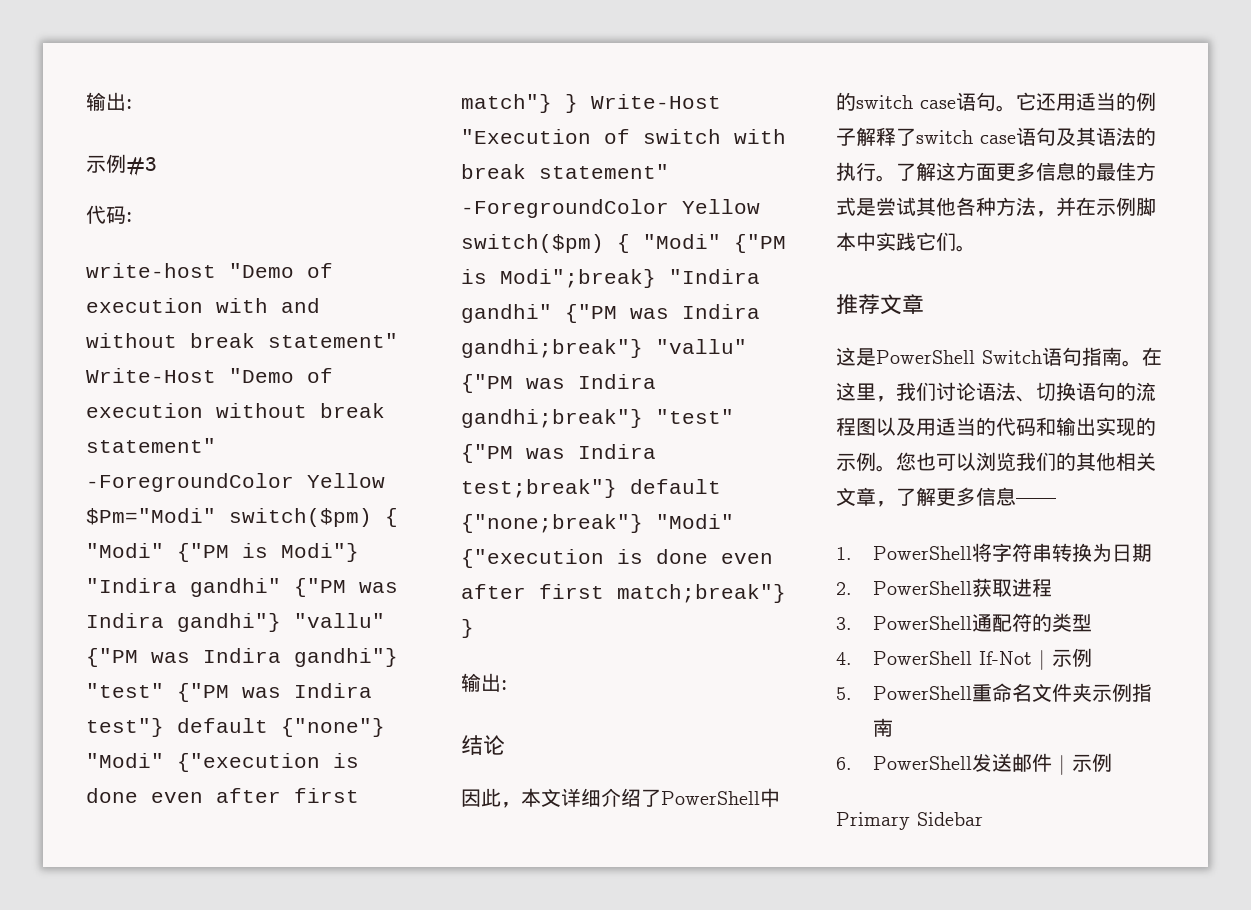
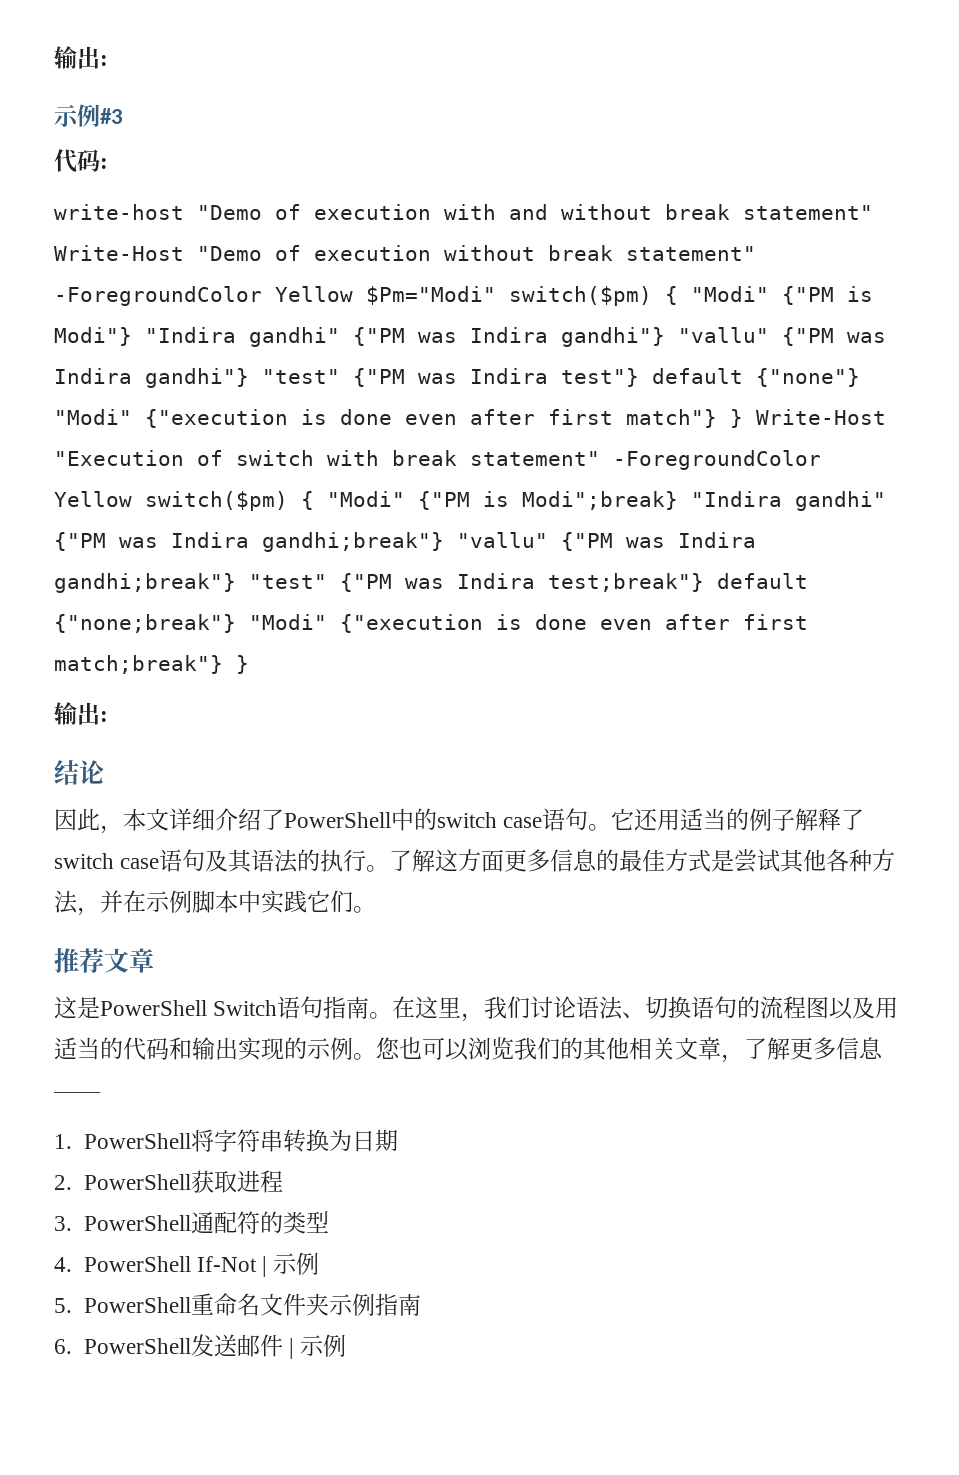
- Primary Sidebar

